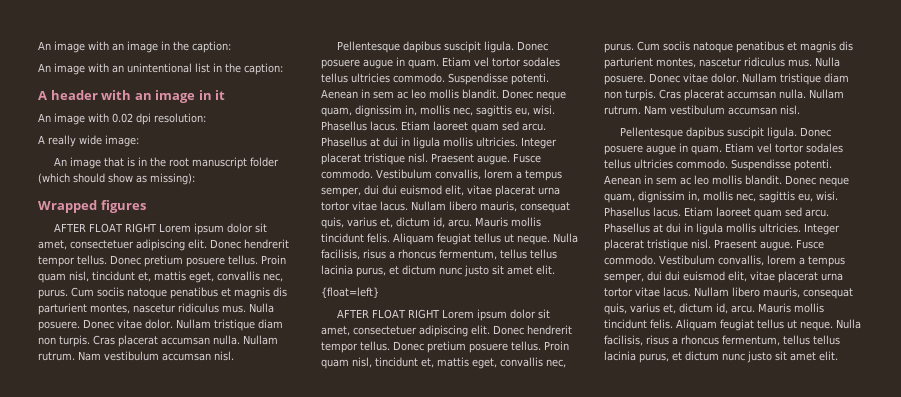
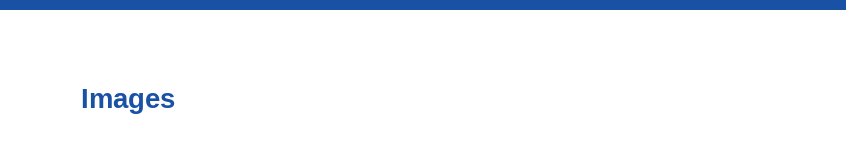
- An image with an image in the caption:
- An image with an unintentional list in the caption:
- A header with an image in it
- An image with 0.02 dpi resolution:
- A really wide image:
- An image that is in the root manuscript folder (which should show as missing):
- Wrapped figures
- AFTER FLOAT RIGHT Lorem ipsum dolor sit amet, consectetuer adipiscing elit. Donec hendrerit tempor tellus. Donec pretium posuere tellus. Proin quam nisl, tincidunt et, mattis eget, convallis nec, purus. Cum sociis natoque penatibus et magnis dis parturient montes, nascetur ridiculus mus. Nulla posuere. Donec vitae dolor. Nullam tristique diam non turpis. Cras placerat accumsan nulla. Nullam rutrum. Nam vestibulum accumsan nisl.
- Pellentesque dapibus suscipit ligula. Donec posuere augue in quam. Etiam vel tortor sodales tellus ultricies commodo. Suspendisse potenti. Aenean in sem ac leo mollis blandit. Donec neque quam, dignissim in, mollis nec, sagittis eu, wisi. Phasellus lacus. Etiam laoreet quam sed arcu. Phasellus at dui in ligula mollis ultricies. Integer placerat tristique nisl. Praesent augue. Fusce commodo. Vestibulum convallis, lorem a tempus semper, dui dui euismod elit, vitae placerat urna tortor vitae lacus. Nullam libero mauris, consequat quis, varius et, dictum id, arcu. Mauris mollis tincidunt felis. Aliquam feugiat tellus ut neque. Nulla facilisis, risus a rhoncus fermentum, tellus tellus lacinia purus, et dictum nunc justo sit amet elit.
- {float=left}
- AFTER FLOAT RIGHT Lorem ipsum dolor sit amet, consectetuer adipiscing elit. Donec hendrerit tempor tellus. Donec pretium posuere tellus. Proin quam nisl, tincidunt et, mattis eget, convallis nec, purus. Cum sociis natoque penatibus et magnis dis parturient montes, nascetur ridiculus mus. Nulla posuere. Donec vitae dolor. Nullam tristique diam non turpis. Cras placerat accumsan nulla. Nullam rutrum. Nam vestibulum accumsan nisl.
- Pellentesque dapibus suscipit ligula. Donec posuere augue in quam. Etiam vel tortor sodales tellus ultricies commodo. Suspendisse potenti. Aenean in sem ac leo mollis blandit. Donec neque quam, dignissim in, mollis nec, sagittis eu, wisi. Phasellus lacus. Etiam laoreet quam sed arcu. Phasellus at dui in ligula mollis ultricies. Integer placerat tristique nisl. Praesent augue. Fusce commodo. Vestibulum convallis, lorem a tempus semper, dui dui euismod elit, vitae placerat urna tortor vitae lacus. Nullam libero mauris, consequat quis, varius et, dictum id, arcu. Mauris mollis tincidunt felis. Aliquam feugiat tellus ut neque. Nulla facilisis, risus a rhoncus fermentum, tellus tellus lacinia purus, et dictum nunc justo sit amet elit.
+ Images

